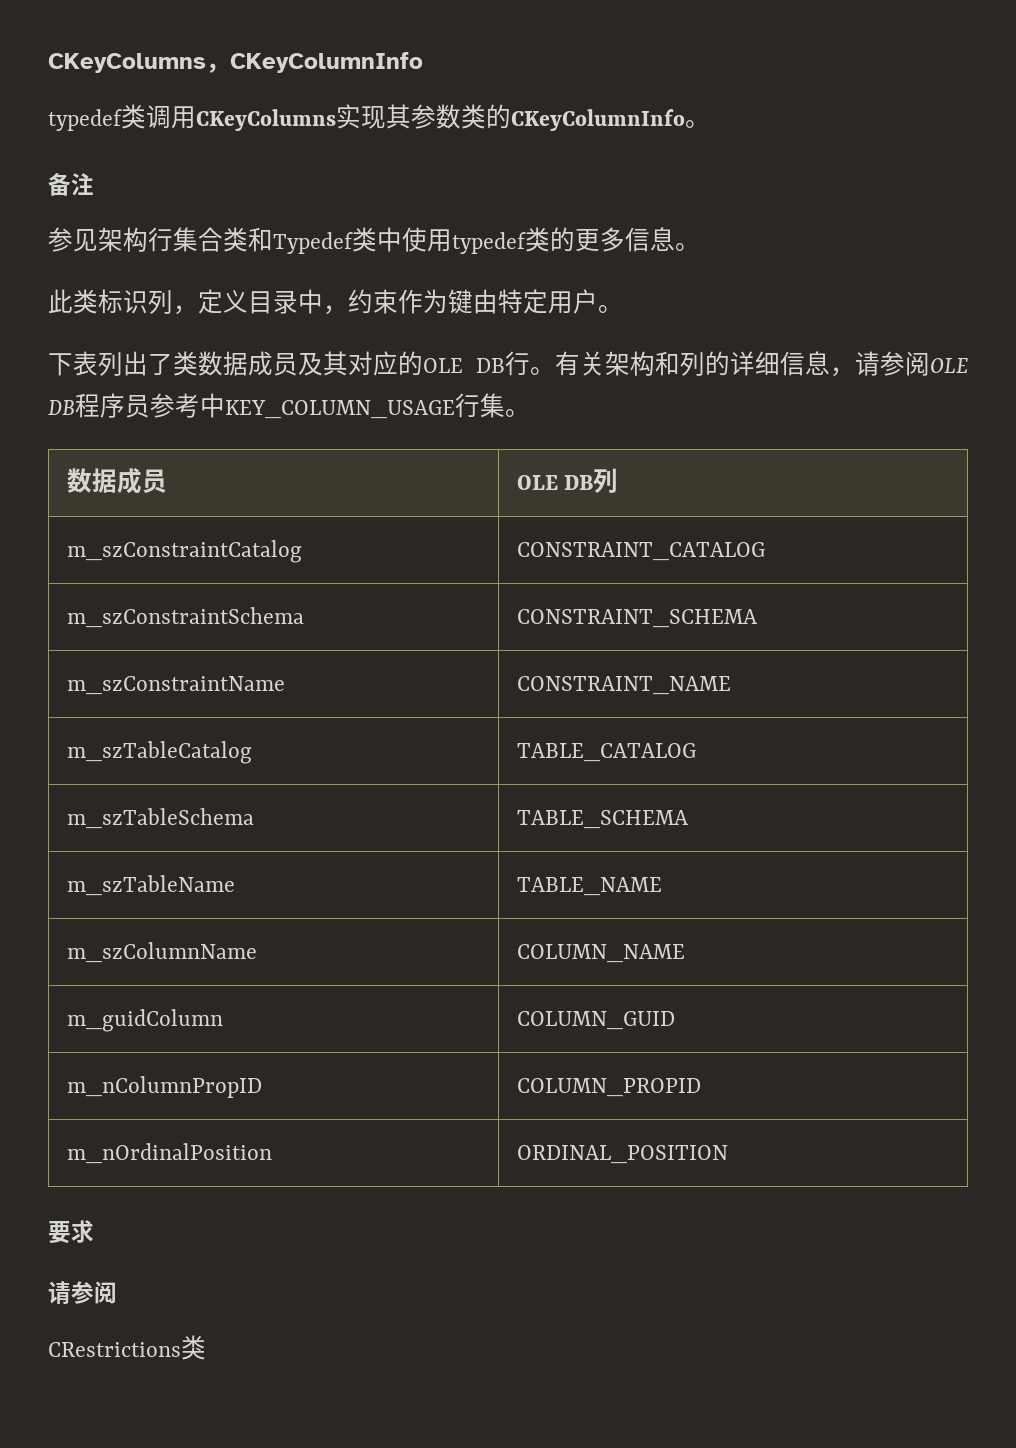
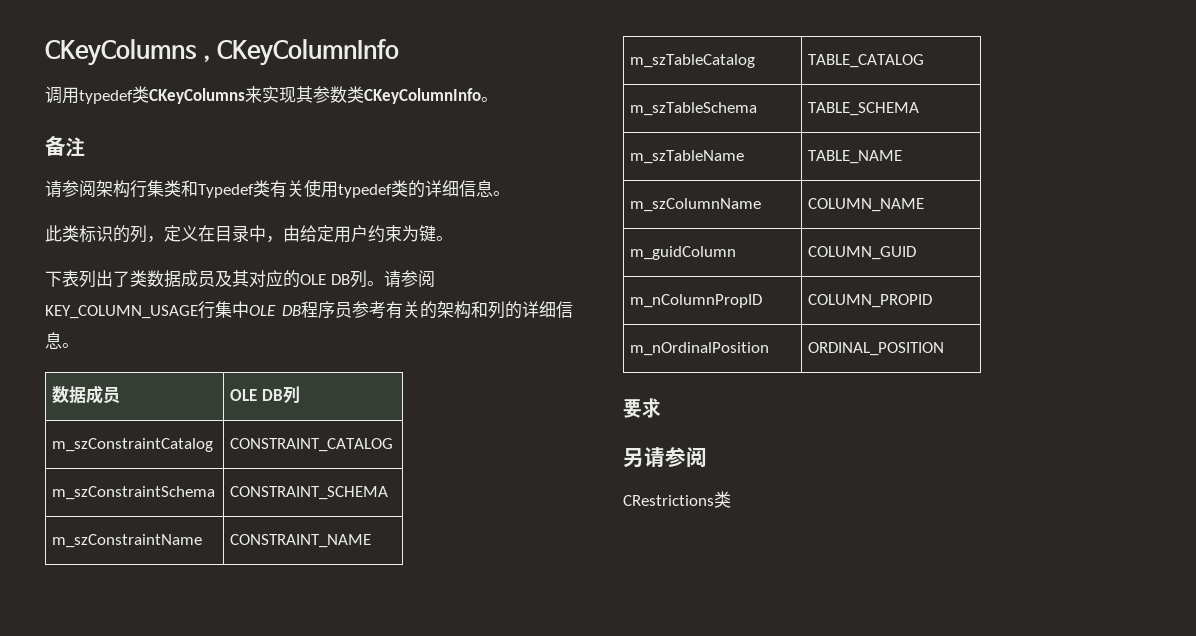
- typedef类调用CKeyColumns实现其参数类的CKeyColumnInfo。
+ 调用typedef类CKeyColumns来实现其参数类CKeyColumnInfo。
- 参见架构行集合类和Typedef类中使用typedef类的更多信息。
+ 请参阅架构行集类和Typedef类有关使用typedef类的详细信息。
- 此类标识列，定义目录中，约束作为键由特定用户。
+ 此类标识的列，定义在目录中，由给定用户约束为键。
- 下表列出了类数据成员及其对应的OLE DB行。有关架构和列的详细信息，请参阅OLE DB程序员参考中KEY_COLUMN_USAGE行集。
+ 下表列出了类数据成员及其对应的OLE DB列。请参阅KEY_COLUMN_USAGE行集中OLE DB程序员参考有关的架构和列的详细信息。
  要求
- 请参阅
+ 另请参阅

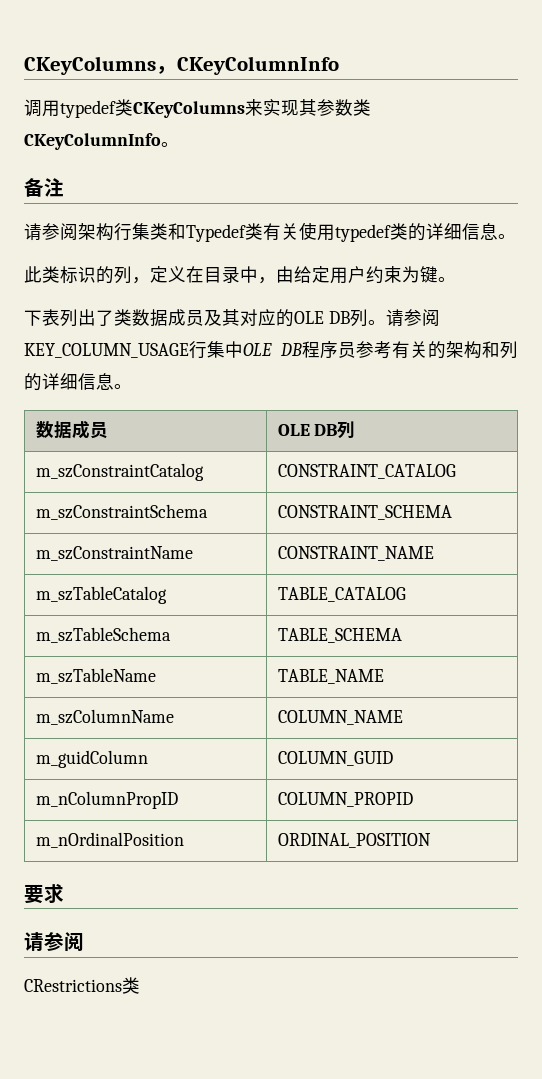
  要求
- 另请参阅
+ 请参阅

